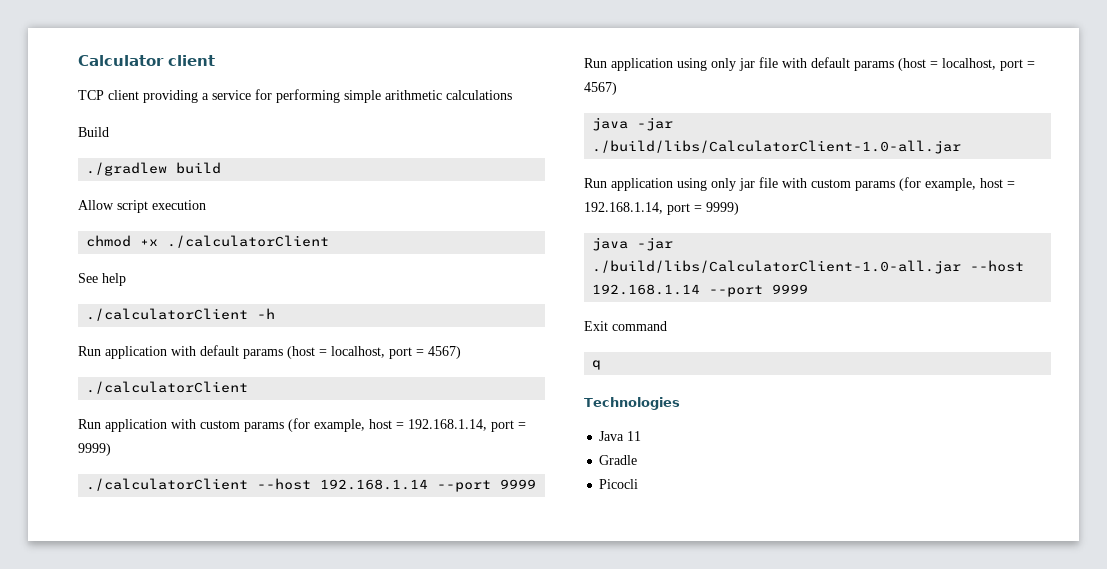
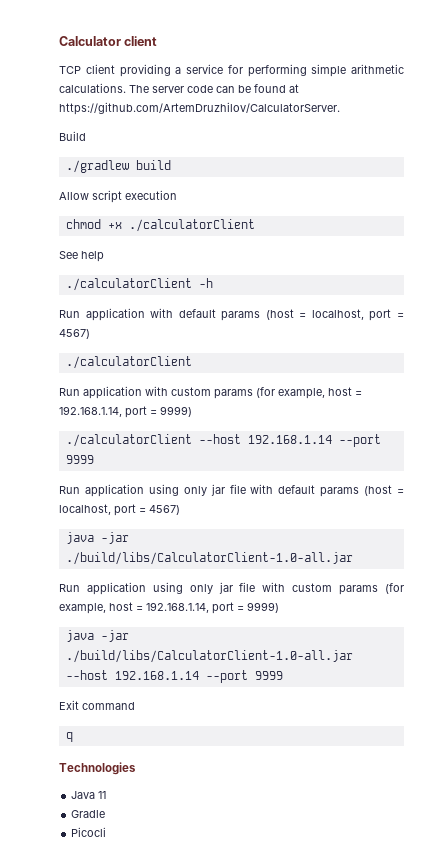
- TCP client providing a service for performing simple arithmetic calculations
+ TCP client providing a service for performing simple arithmetic calculations. The server code can be found at https://github.com/ArtemDruzhilov/CalculatorServer.

